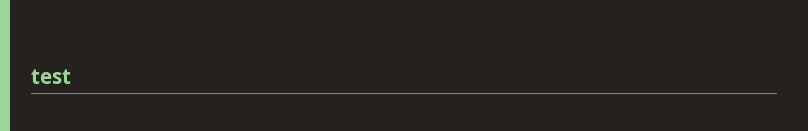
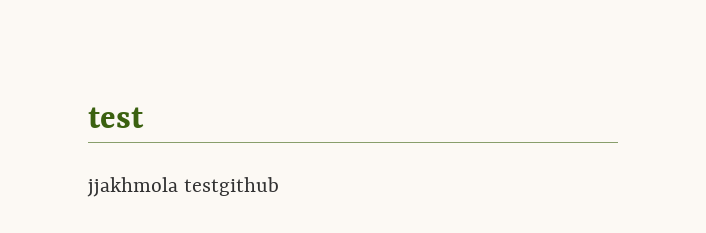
+ jjakhmola testgithub

